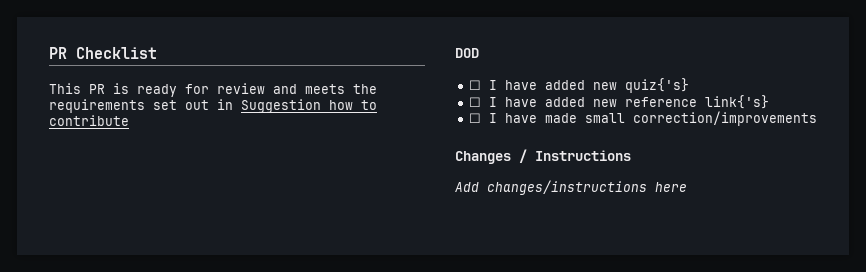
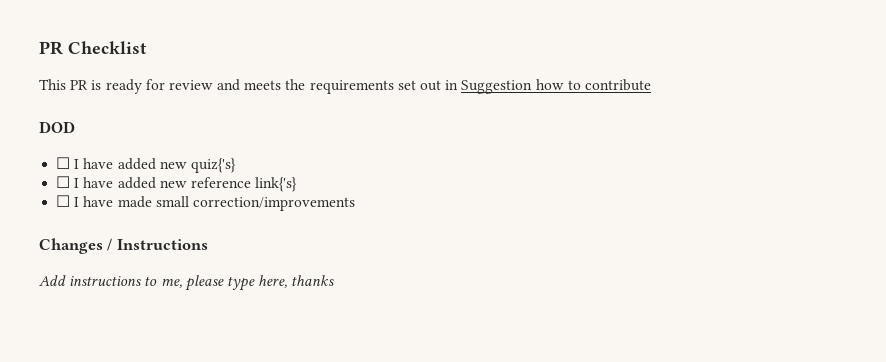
- Add changes/instructions here
+ Add instructions to me, please type here, thanks

